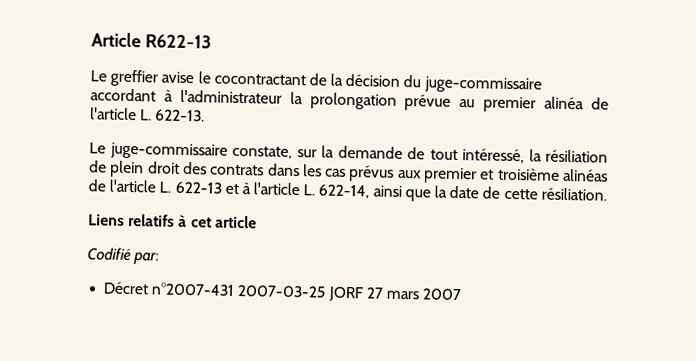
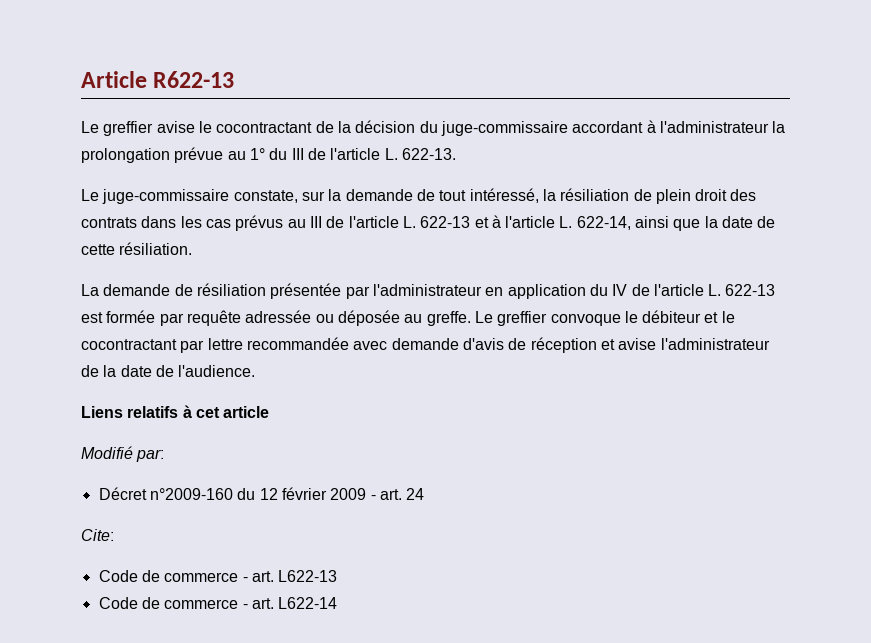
- Le greffier avise le cocontractant de la décision du juge-commissaire accordant à l'administrateur la prolongation prévue au premier alinéa de l'article L. 622-13.
+ Le greffier avise le cocontractant de la décision du juge-commissaire accordant à l'administrateur la prolongation prévue au 1° du III de l'article L. 622-13.
- Le juge-commissaire constate, sur la demande de tout intéressé, la résiliation de plein droit des contrats dans les cas prévus aux premier et troisième alinéas de l'article L. 622-13 et à l'article L. 622-14, ainsi que la date de cette résiliation.
+ Le juge-commissaire constate, sur la demande de tout intéressé, la résiliation de plein droit des contrats dans les cas prévus au III de l'article L. 622-13 et à l'article L. 622-14, ainsi que la date de cette résiliation.
+ La demande de résiliation présentée par l'administrateur en application du IV de l'article L. 622-13 est formée par requête adressée ou déposée au greffe. Le greffier convoque le débiteur et le cocontractant par lettre recommandée avec demande d'avis de réception et avise l'administrateur de la date de l'audience.
- Codifié par:
+ Modifié par:
- Décret n°2007-431 2007-03-25 JORF 27 mars 2007
+ Décret n°2009-160 du 12 février 2009 - art. 24
+ Cite:
+ Code de commerce - art. L622-13
+ Code de commerce - art. L622-14

